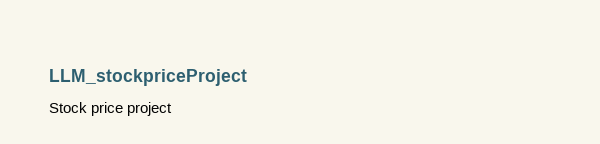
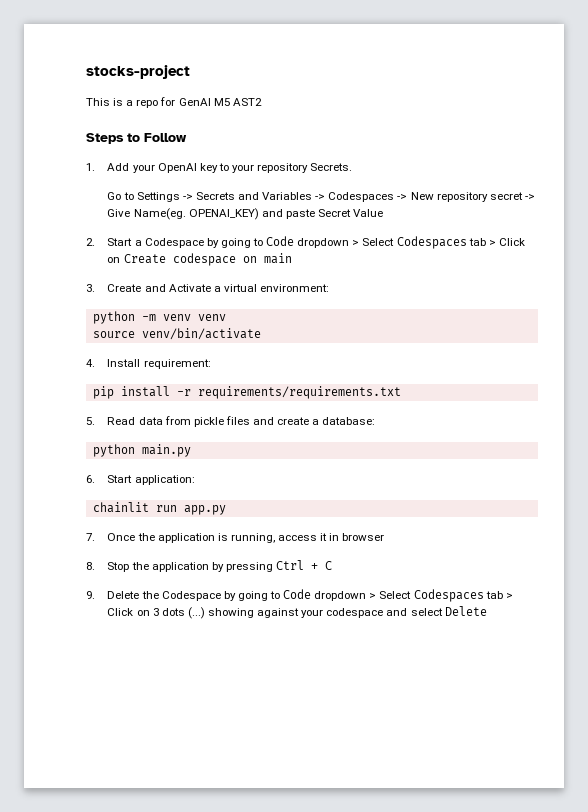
- LLM_stockpriceProject
- Stock price project
+ stocks-project
+ This is a repo for GenAI M5 AST2
+ Steps to Follow
+ 1. Add your OpenAI key to your repository Secrets.
+ Go to Settings -> Secrets and Variables -> Codespaces -> New repository secret -> Give Name(eg. OPENAI_KEY) and paste Secret Value
+ 2. Start a Codespace by going to Code dropdown > Select Codespaces tab > Click on Create codespace on main
+ 3. Create and Activate a virtual environment:
+ python -m venv venv
+ source venv/bin/activate
+ 4. Install requirement:
+ pip install -r requirements/requirements.txt
+ 5. Read data from pickle files and create a database:
+ python main.py
+ 6. Start application:
+ chainlit run app.py
+ 7. Once the application is running, access it in browser
+ 8. Stop the application by pressing Ctrl + C
+ 9. Delete the Codespace by going to Code dropdown > Select Codespaces tab > Click on 3 dots (...) showing against your codespace and select Delete

